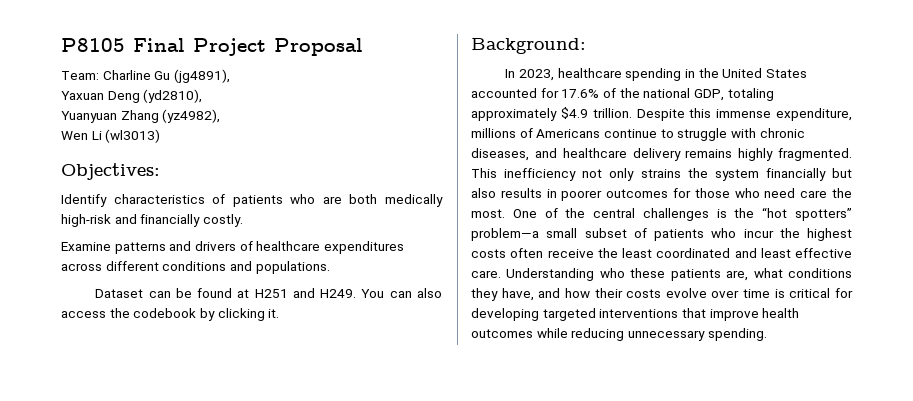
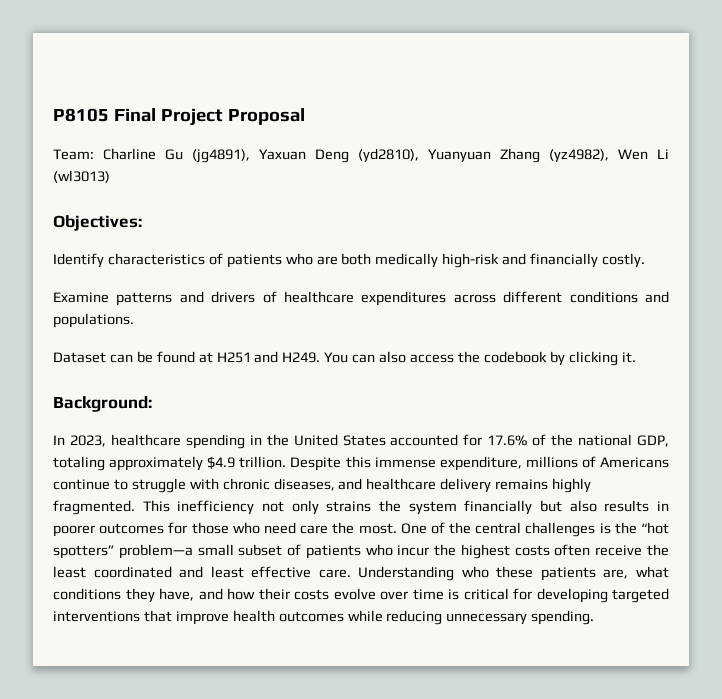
- Team: Charline Gu (jg4891),
- Yaxuan Deng (yd2810),
- Yuanyuan Zhang (yz4982),
- Wen Li (wl3013)
+ Team: Charline Gu (jg4891), Yaxuan Deng (yd2810), Yuanyuan Zhang (yz4982), Wen Li (wl3013)

